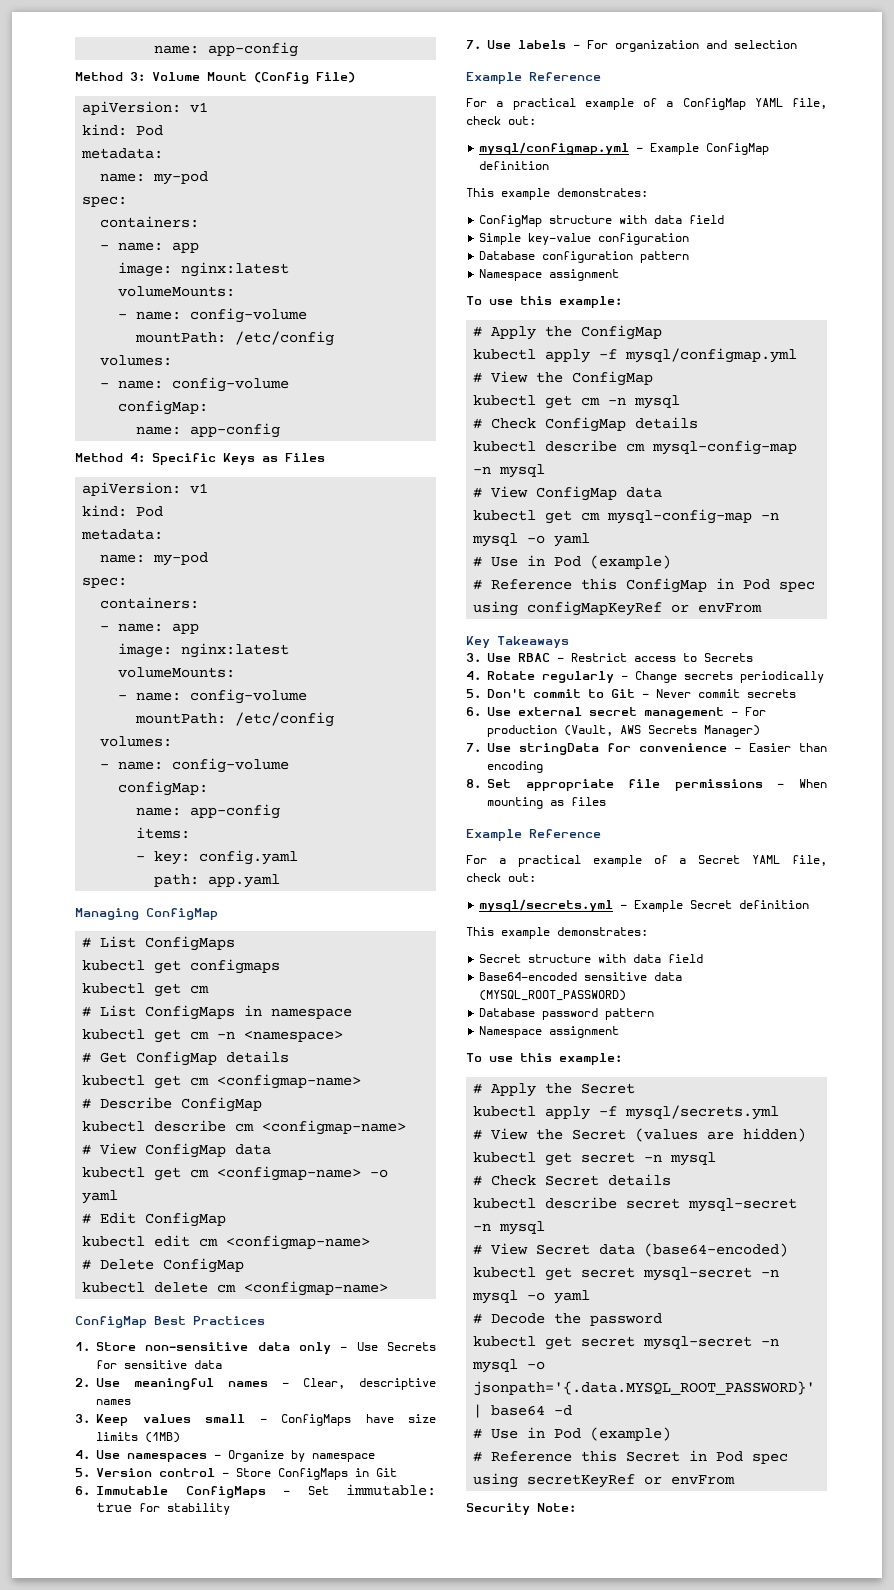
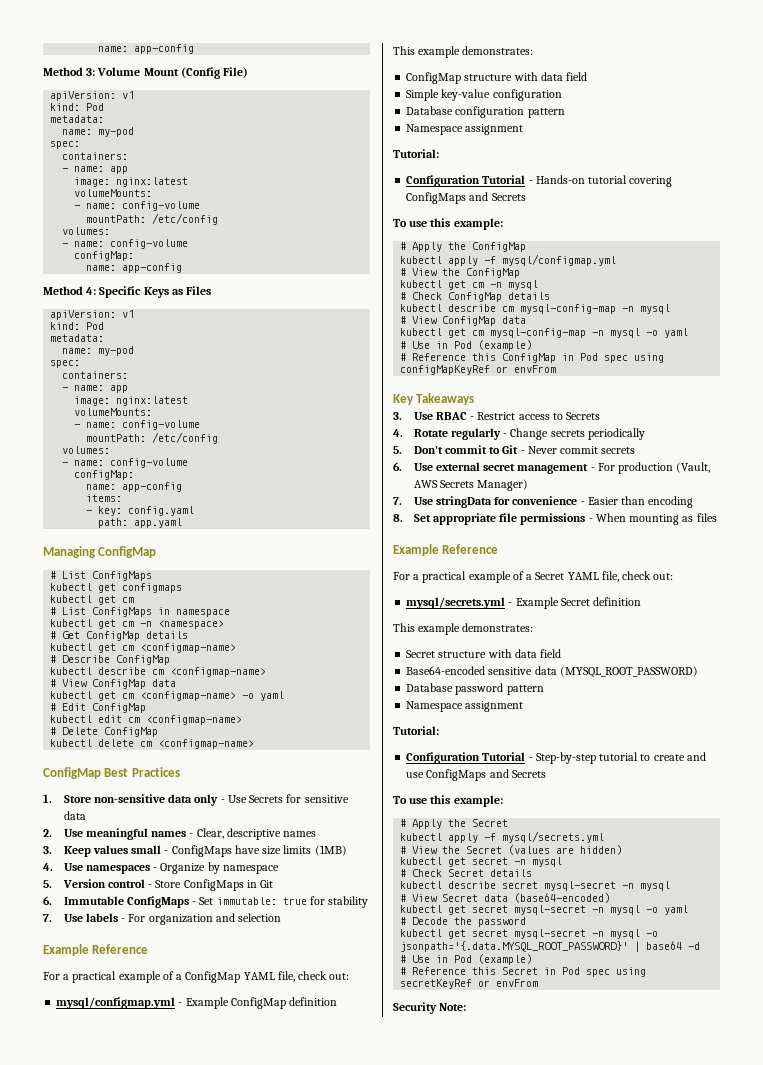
  Database configuration pattern
  Namespace assignment
+ Tutorial:
+ Configuration Tutorial - Hands-on tutorial covering ConfigMaps and Secrets
  Database password pattern
  Namespace assignment
+ Tutorial:
+ Configuration Tutorial - Step-by-step tutorial to create and use ConfigMaps and Secrets

